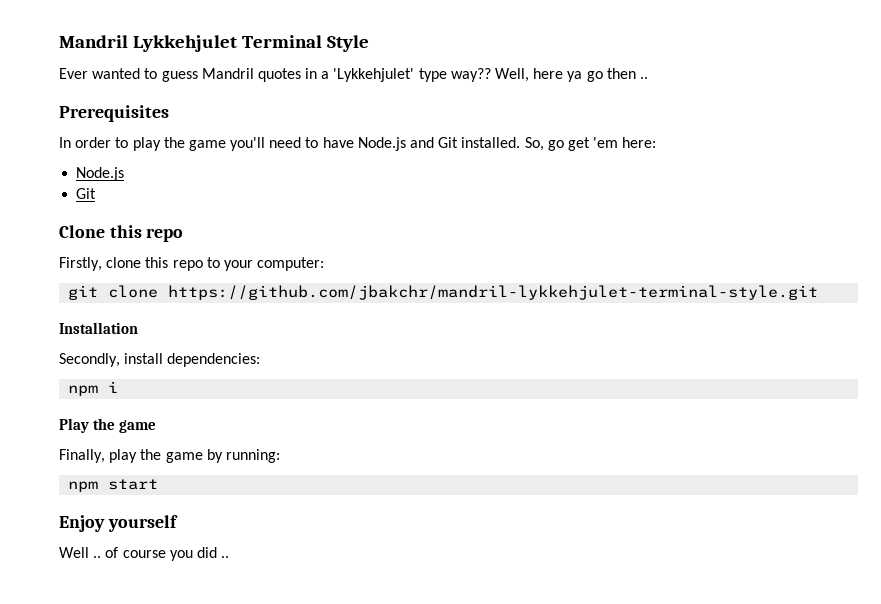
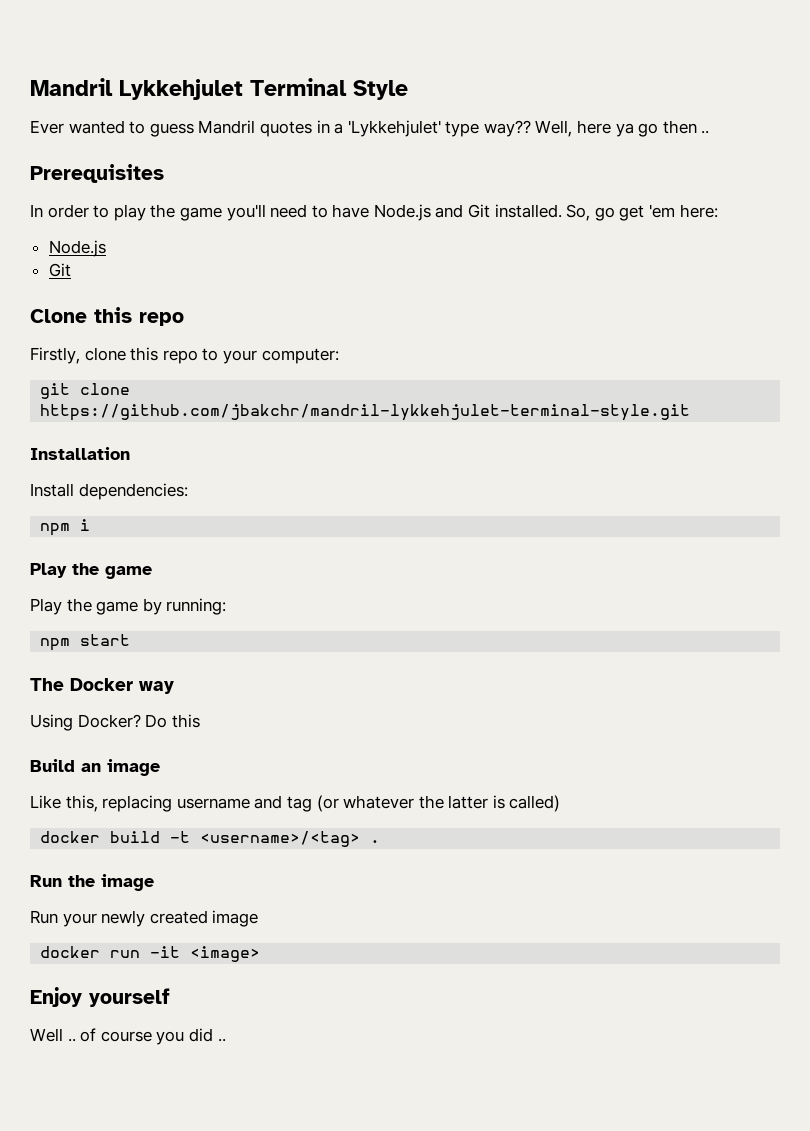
- Secondly, install dependencies:
+ Install dependencies:
- Finally, play the game by running:
+ Play the game by running:
+ The Docker way
+ Using Docker? Do this
+ Build an image
+ Like this, replacing username and tag (or whatever the latter is called)
+ docker build -t <username>/<tag> .
+ Run the image
+ Run your newly created image
+ docker run -it <image>

